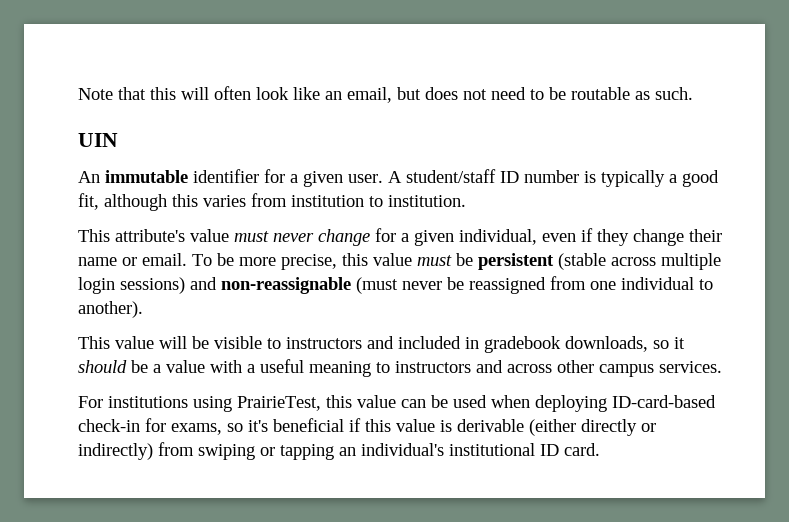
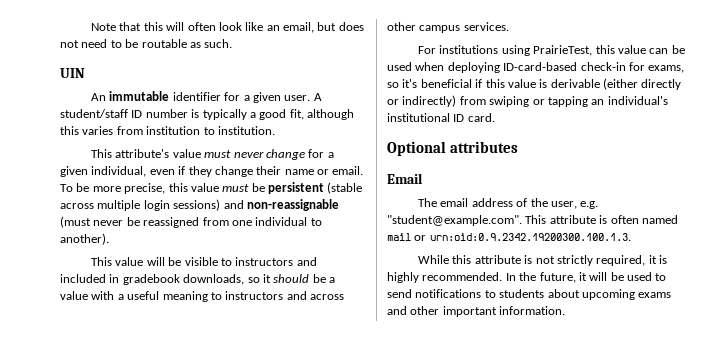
+ Optional attributes
+ Email
+ The email address of the user, e.g. "student@example.com". This attribute is often named mail or urn:oid:0.9.2342.19200300.100.1.3.
+ While this attribute is not strictly required, it is highly recommended. In the future, it will be used to send notifications to students about upcoming exams and other important information.

